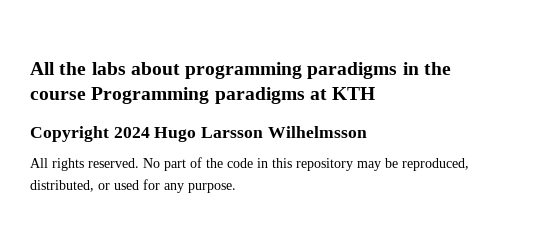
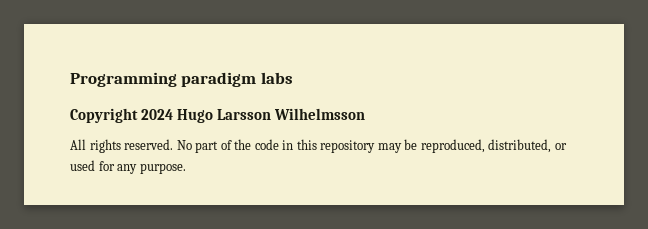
- All the labs about programming paradigms in the course Programming paradigms at KTH
+ Programming paradigm labs

